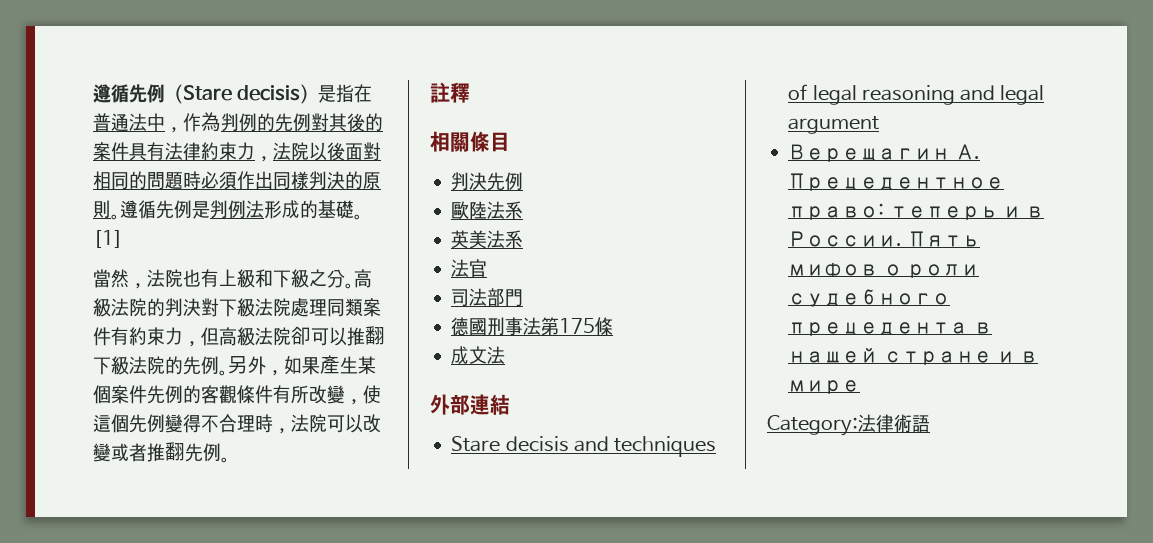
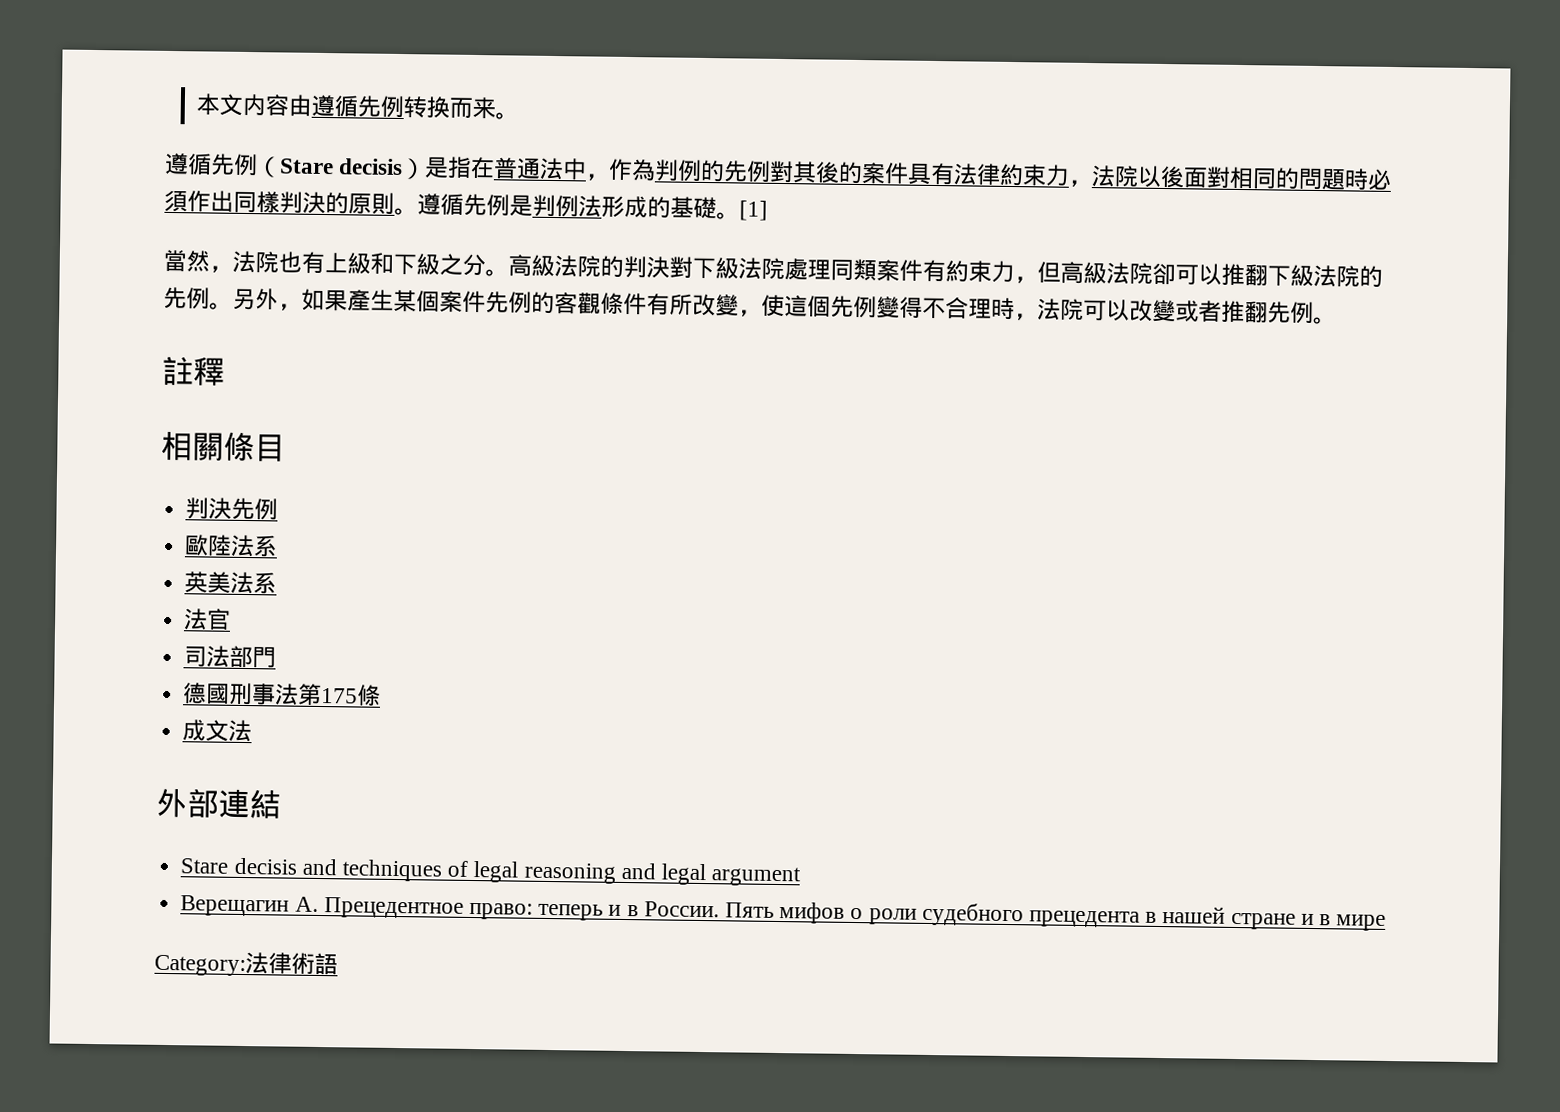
+ 本文内容由遵循先例转换而来。

